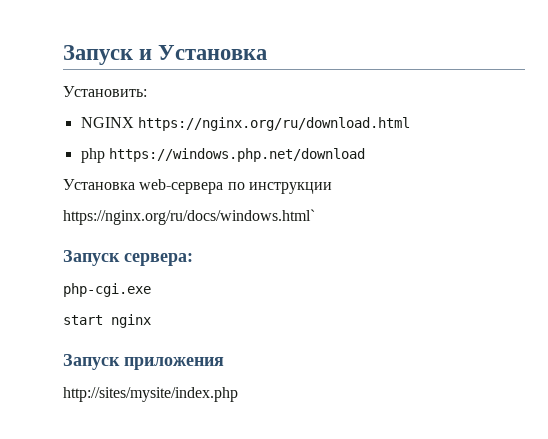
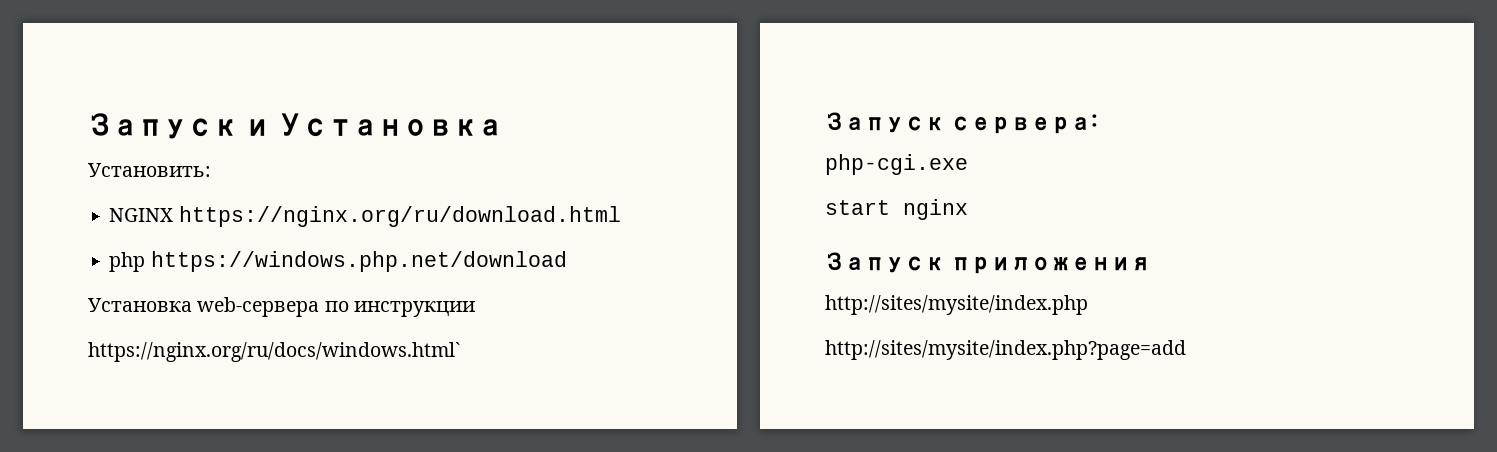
+ http://sites/mysite/index.php?page=add

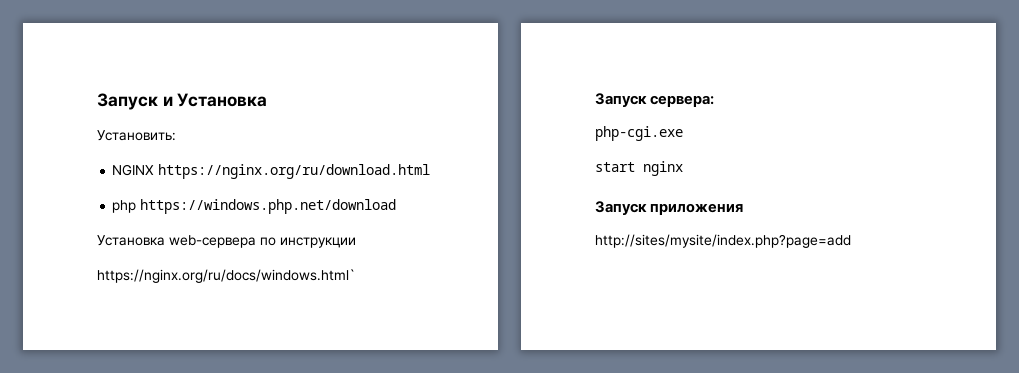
- http://sites/mysite/index.php

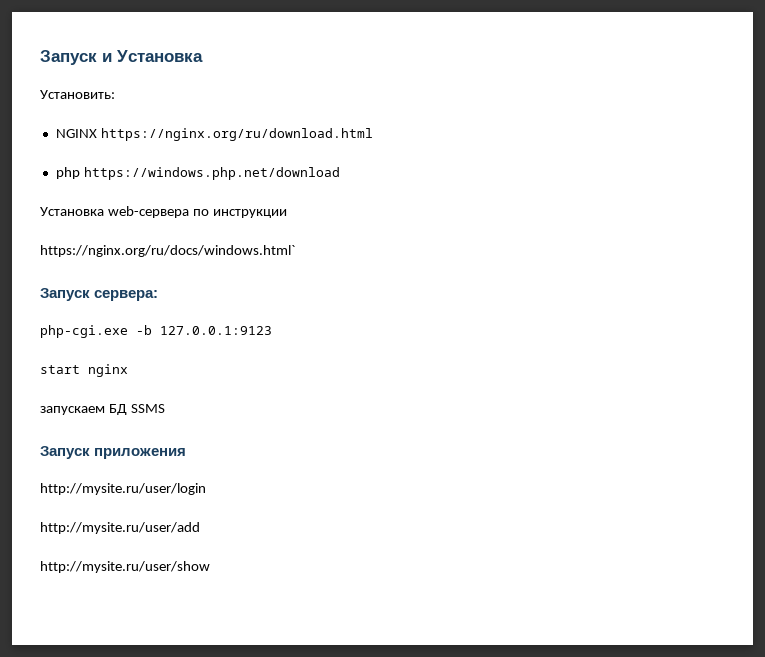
- php-cgi.exe
+ php-cgi.exe -b 127.0.0.1:9123
+ запускаем БД SSMS
- http://sites/mysite/index.php?page=add
+ http://mysite.ru/user/login
+ http://mysite.ru/user/add
+ http://mysite.ru/user/show

